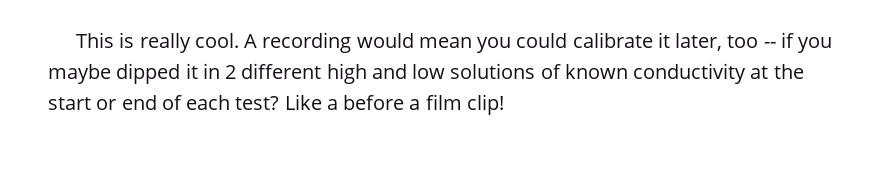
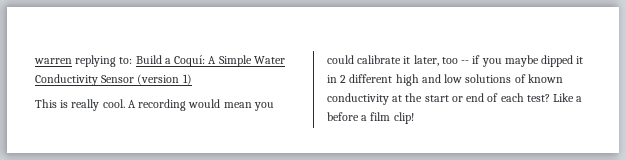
+ warren replying to: Build a Coquí: A Simple Water Conductivity Sensor (version 1)

